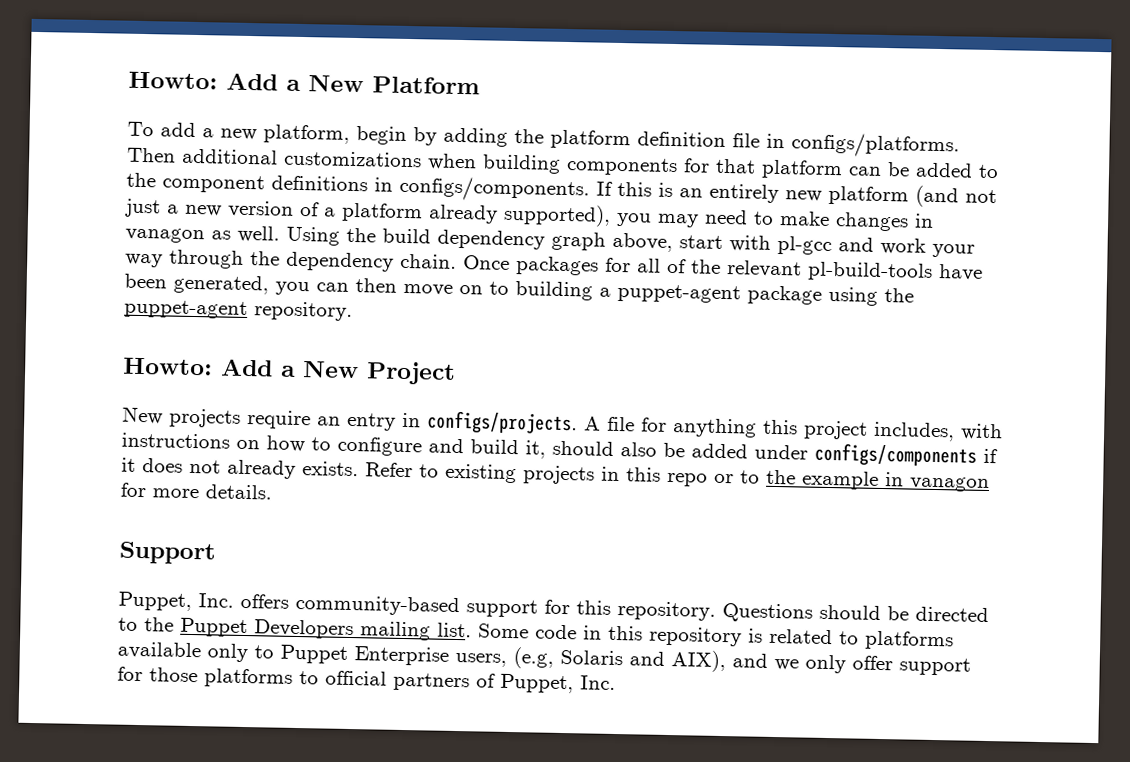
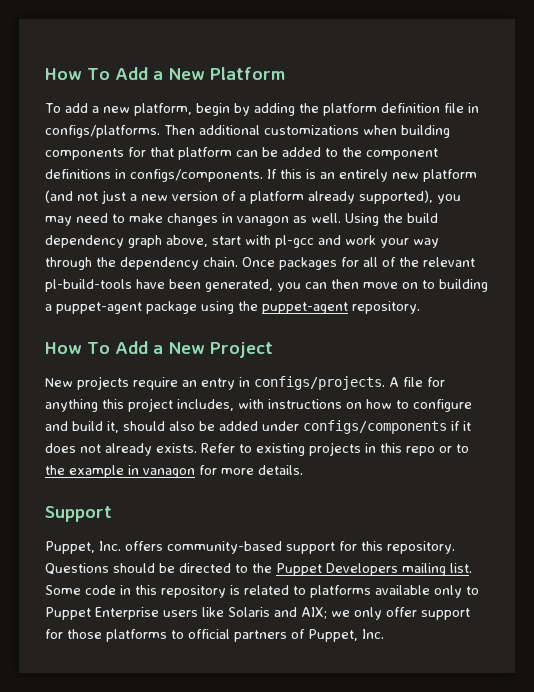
- Howto: Add a New Platform
+ How To Add a New Platform
- Howto: Add a New Project
+ How To Add a New Project
- Some code in this repository is related to platforms available only to Puppet Enterprise users, (e.g, Solaris and AIX), and we only offer support for those platforms to official partners of Puppet, Inc.
+ Some code in this repository is related to platforms available only to Puppet Enterprise users like Solaris and AIX; we only offer support for those platforms to official partners of Puppet, Inc.

